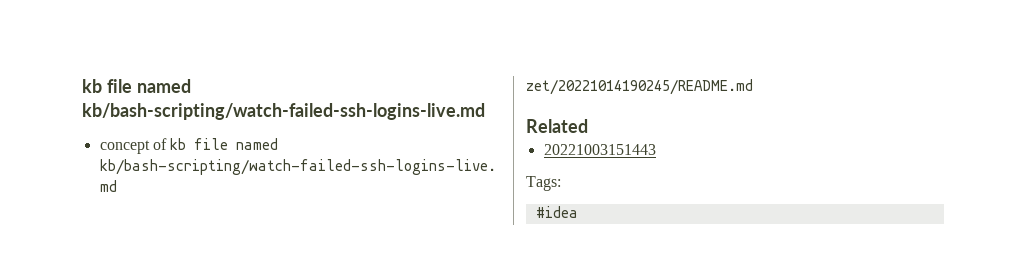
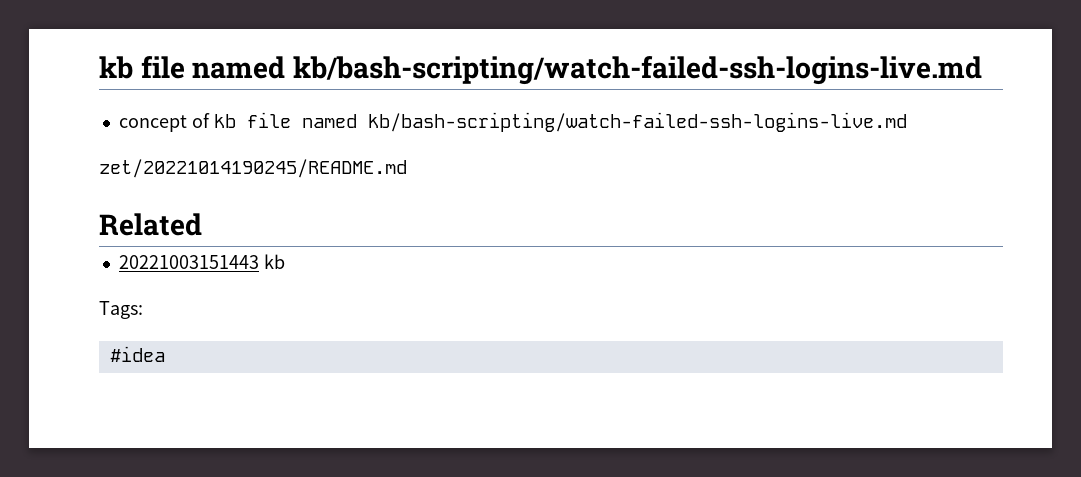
- 20221003151443
+ 20221003151443 kb

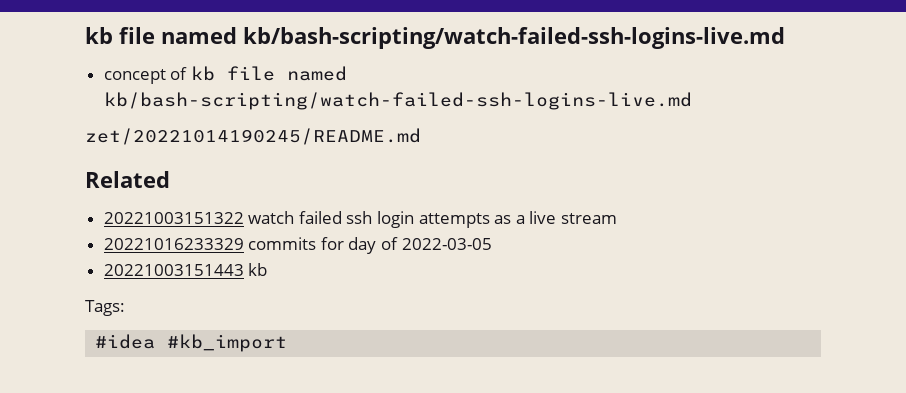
+ 20221003151322 watch failed ssh login attempts as a live stream
+ 20221016233329 commits for day of 2022-03-05
- #idea
+ #idea #kb_import

